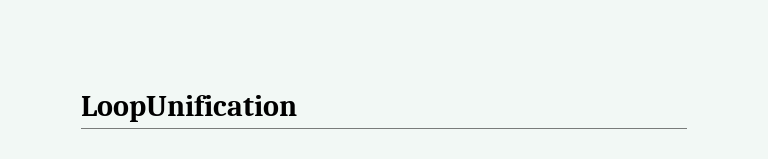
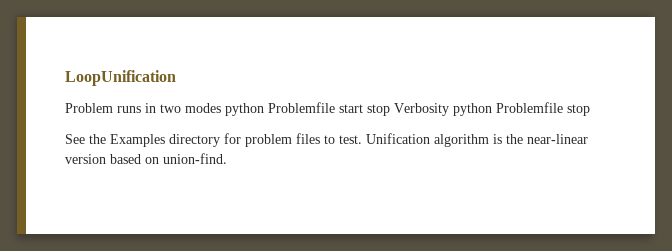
+ Problem runs in two modes python Problemfile start stop Verbosity python Problemfile stop
+ See the Examples directory for problem files to test. Unification algorithm is the near-linear version based on union-find.

